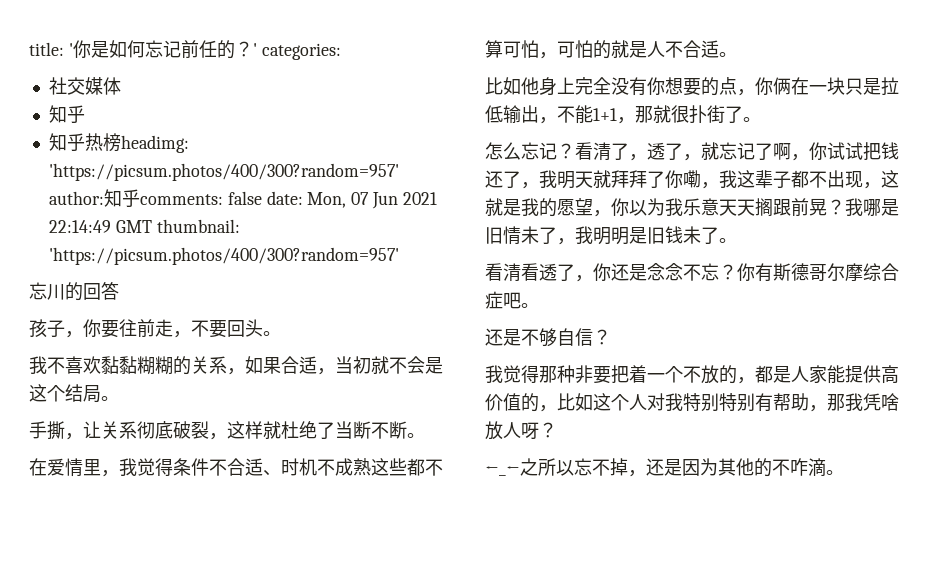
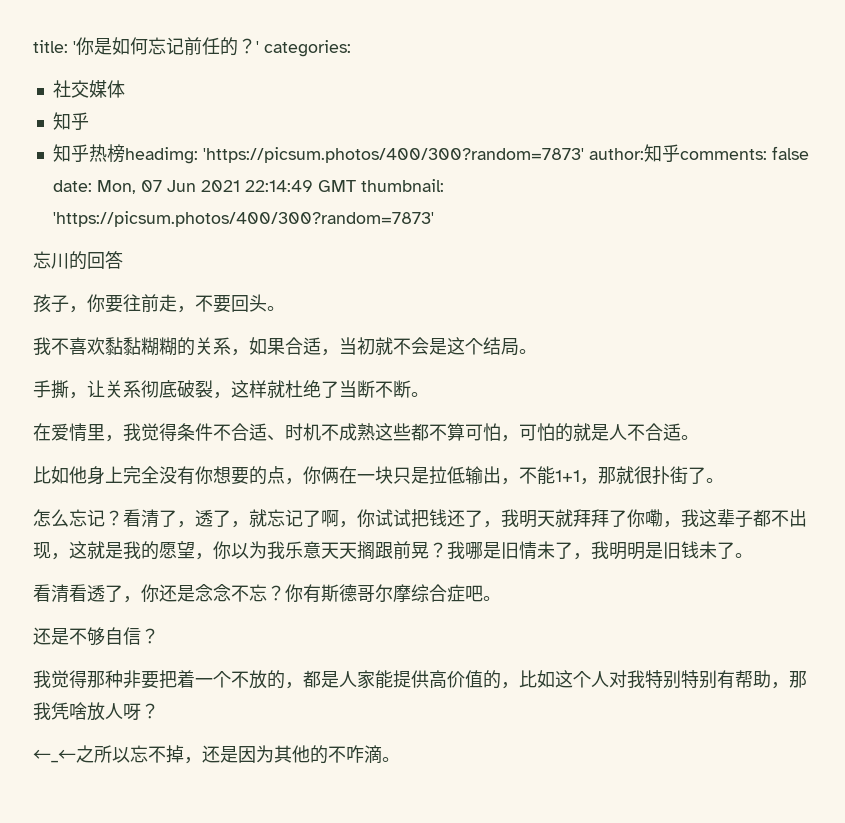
- 知乎热榜headimg: 'https://picsum.photos/400/300?random=957' author:知乎comments: false date: Mon, 07 Jun 2021 22:14:49 GMT thumbnail: 'https://picsum.photos/400/300?random=957'
+ 知乎热榜headimg: 'https://picsum.photos/400/300?random=7873' author:知乎comments: false date: Mon, 07 Jun 2021 22:14:49 GMT thumbnail: 'https://picsum.photos/400/300?random=7873'

